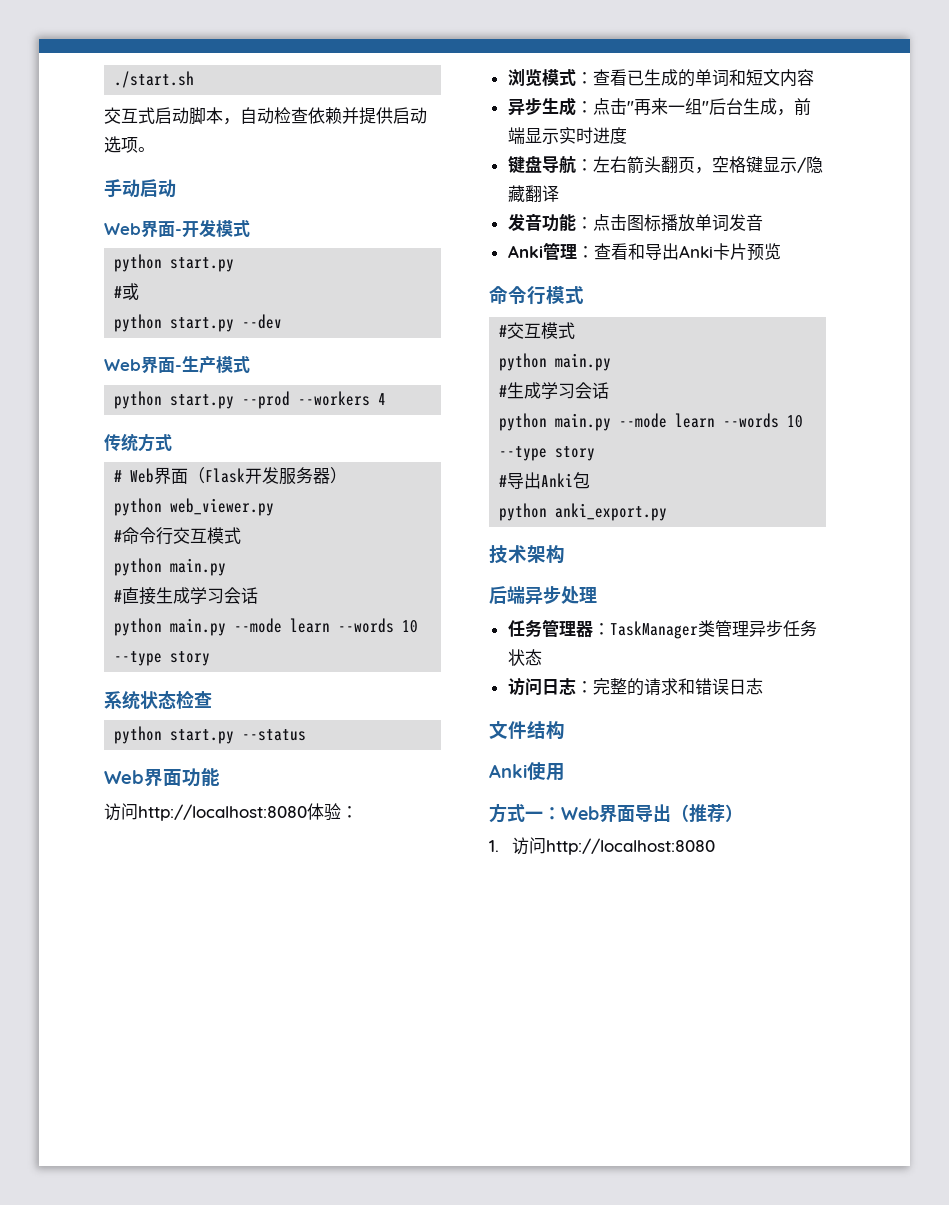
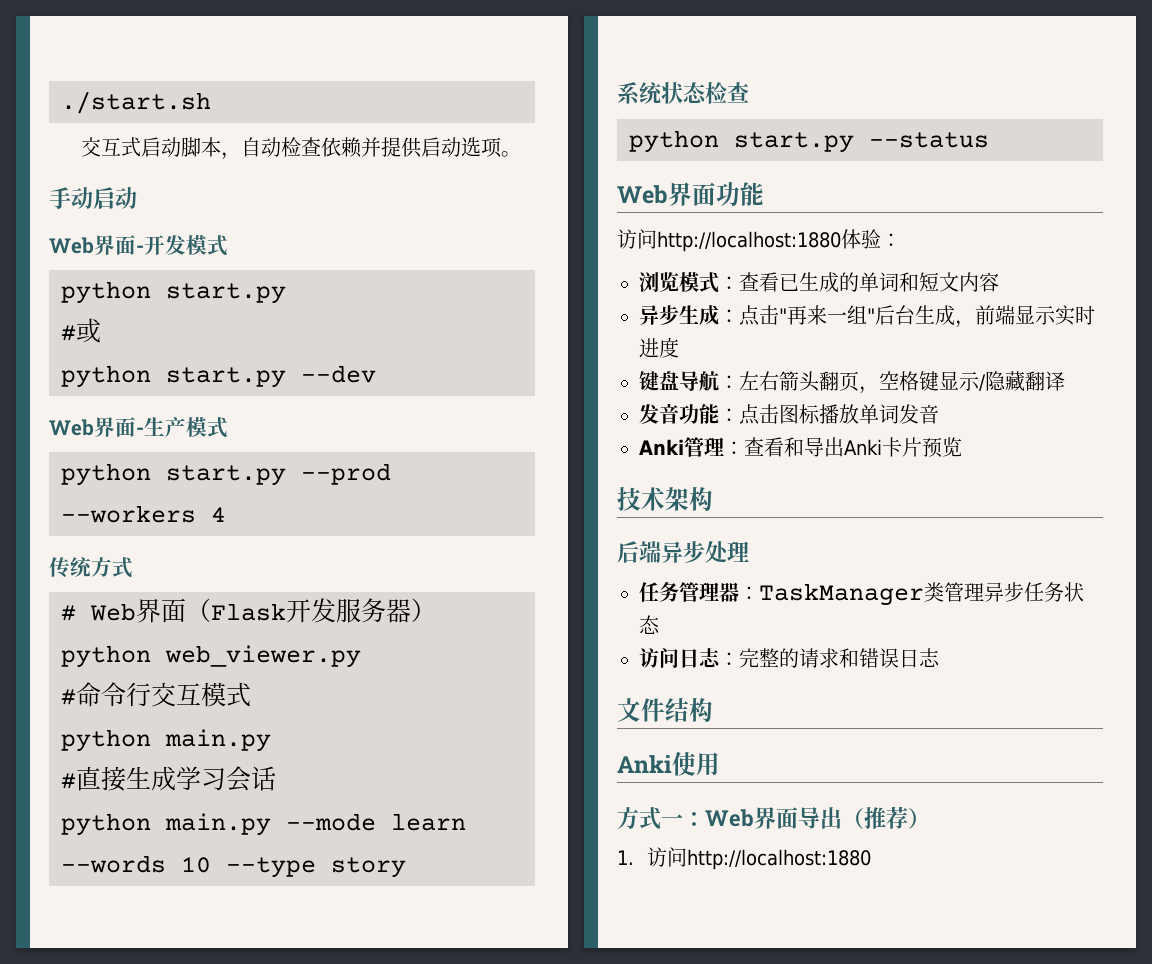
- 访问http://localhost:8080体验：
+ 访问http://localhost:1880体验：
- 命令行模式
- #交互模式
- python main.py
- #生成学习会话
- python main.py --mode learn --words 10 --type story
- #导出Anki包
- python anki_export.py
- 1.访问http://localhost:8080
+ 1.访问http://localhost:1880

